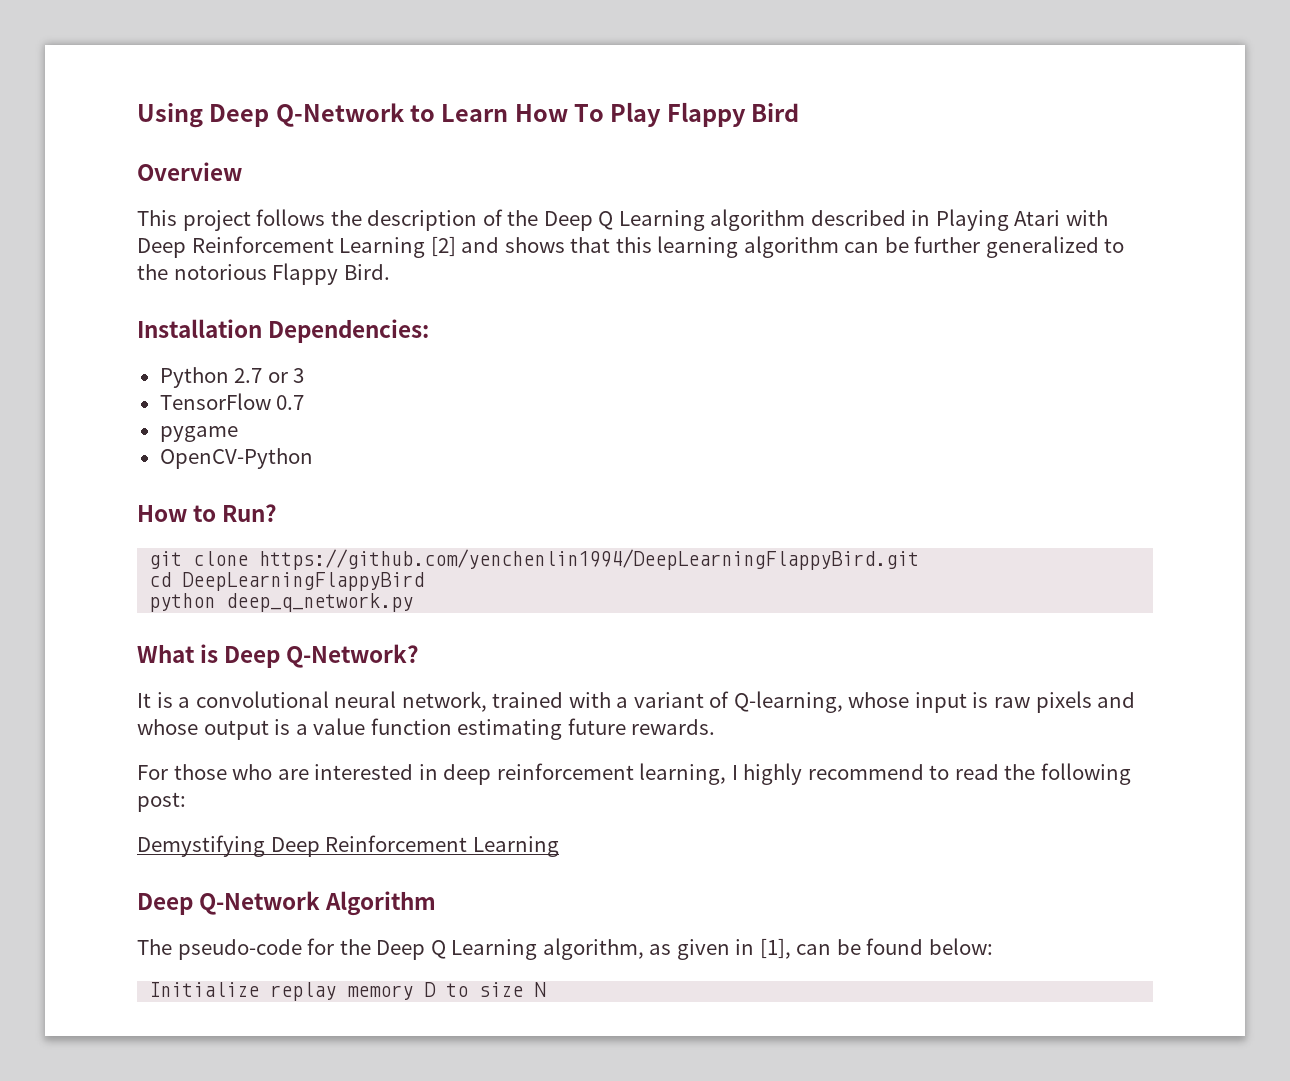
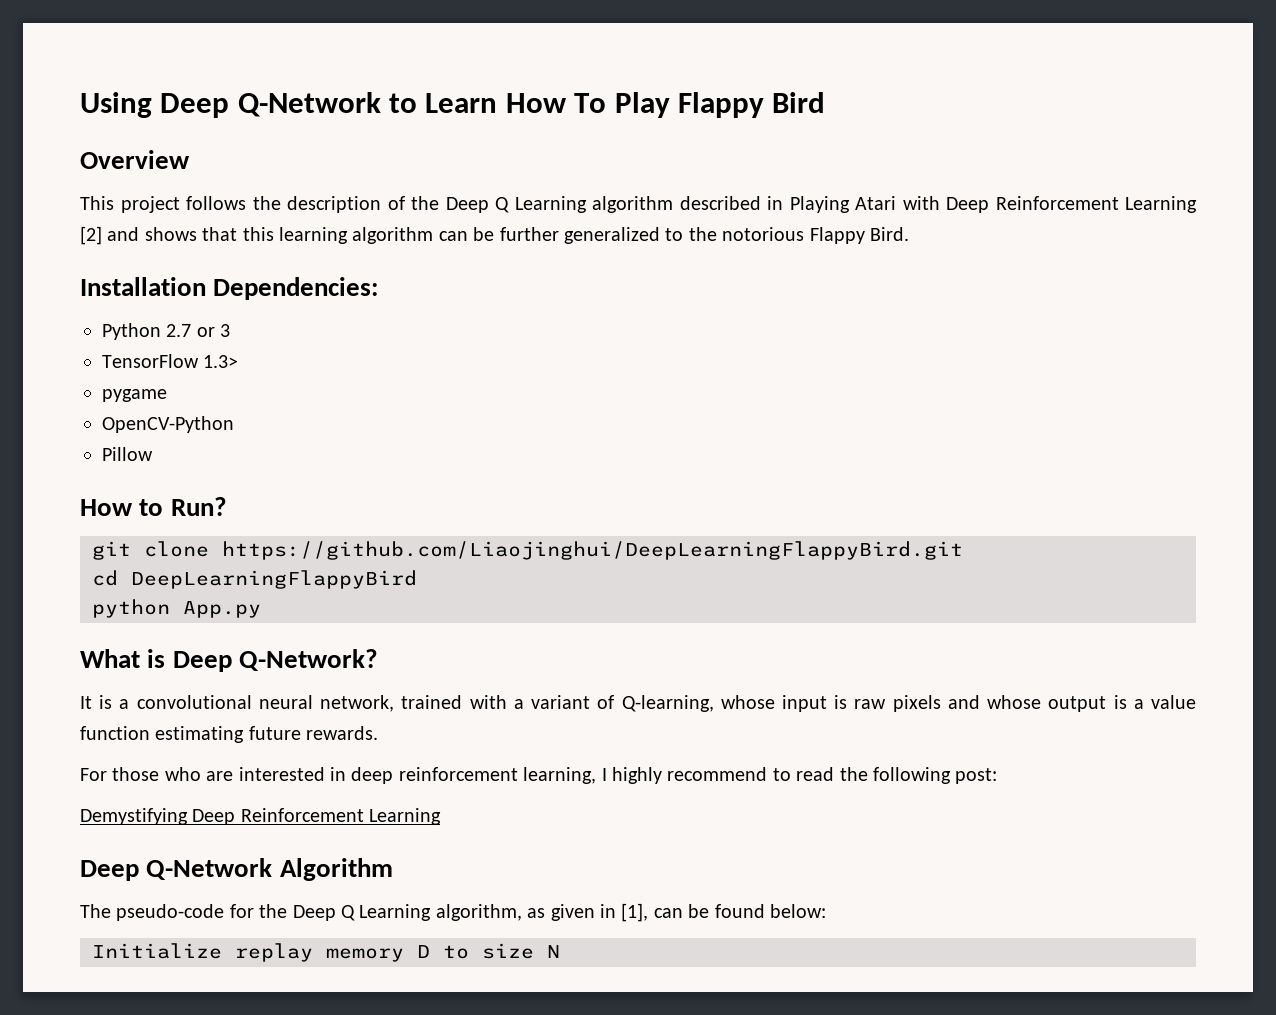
- TensorFlow 0.7
+ TensorFlow 1.3>
+ Pillow
- git clone https://github.com/yenchenlin1994/DeepLearningFlappyBird.git
+ git clone https://github.com/Liaojinghui/DeepLearningFlappyBird.git
- python deep_q_network.py
+ python App.py

